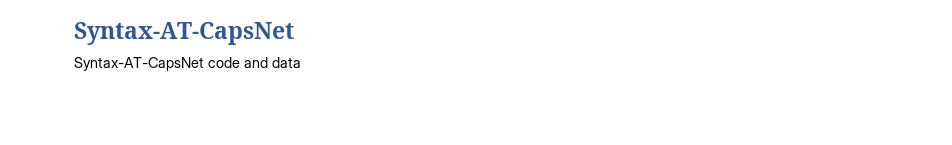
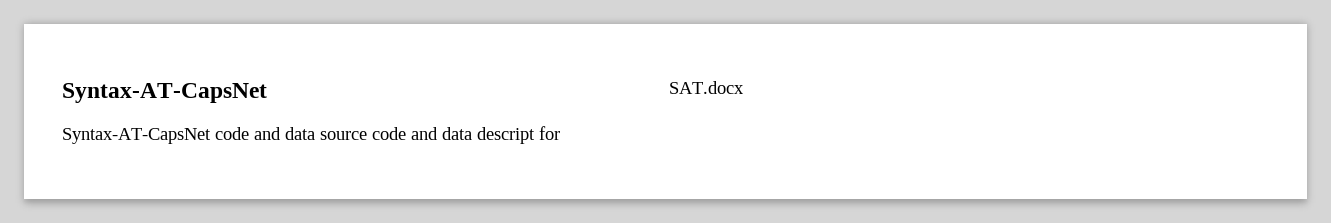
- Syntax-AT-CapsNet code and data
+ Syntax-AT-CapsNet code and data source code and data descript for SAT.docx

